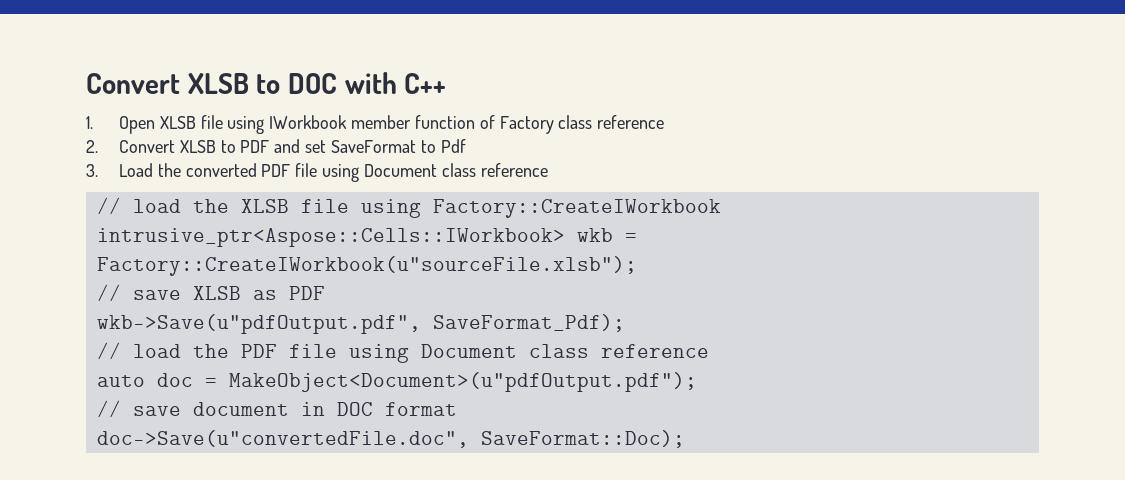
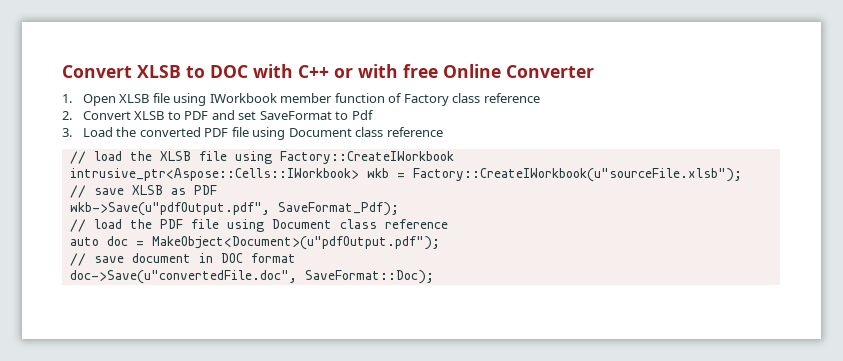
- Convert XLSB to DOC with C++
+ Convert XLSB to DOC with C++ or with free Online Converter

